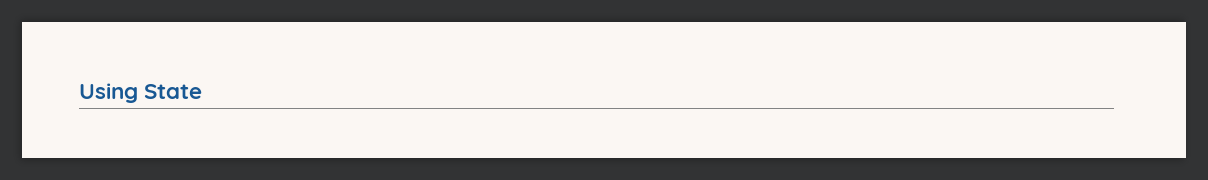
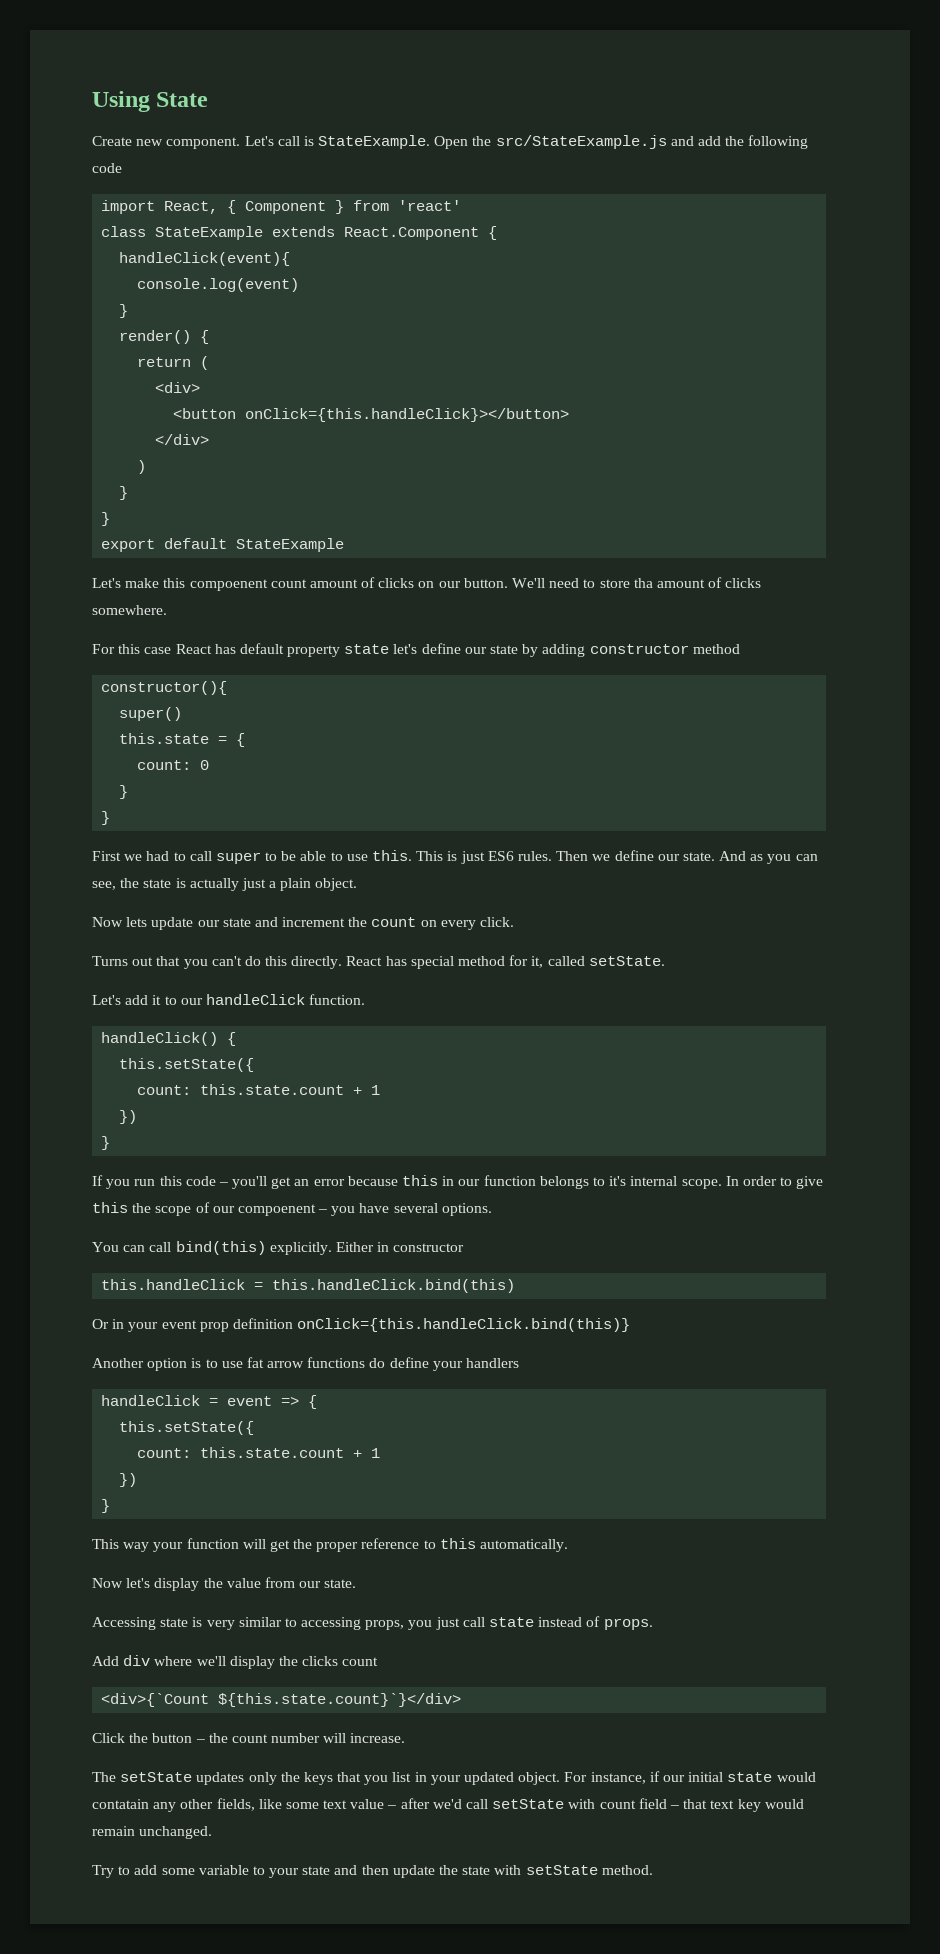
+ Create new component. Let's call is StateExample. Open the src/StateExample.js and add the following code
+ import React, { Component } from 'react'
+ class StateExample extends React.Component {
+ handleClick(event){
+ console.log(event)
+ }
+ render() {
+ return (
+ <div>
+ <button onClick={this.handleClick}></button>
+ </div>
+ )
+ }
+ }
+ export default StateExample
+ Let's make this compoenent count amount of clicks on our button. We'll need to store tha amount of clicks somewhere.
+ For this case React has default property state let's define our state by adding constructor method
+ constructor(){
+ super()
+ this.state = {
+ count: 0
+ }
+ }
+ First we had to call super to be able to use this. This is just ES6 rules. Then we define our state. And as you can see, the state is actually just a plain object.
+ Now lets update our state and increment the count on every click.
+ Turns out that you can't do this directly. React has special method for it, called setState.
+ Let's add it to our handleClick function.
+ handleClick() {
+ this.setState({
+ count: this.state.count + 1
+ })
+ }
+ If you run this code – you'll get an error because this in our function belongs to it's internal scope. In order to give this the scope of our compoenent – you have several options.
+ You can call bind(this) explicitly. Either in constructor
+ this.handleClick = this.handleClick.bind(this)
+ Or in your event prop definition onClick={this.handleClick.bind(this)}
+ Another option is to use fat arrow functions do define your handlers
+ handleClick = event => {
+ this.setState({
+ count: this.state.count + 1
+ })
+ }
+ This way your function will get the proper reference to this automatically.
+ Now let's display the value from our state.
+ Accessing state is very similar to accessing props, you just call state instead of props.
+ Add div where we'll display the clicks count
+ <div>{`Count ${this.state.count}`}</div>
+ Click the button – the count number will increase.
+ The setState updates only the keys that you list in your updated object. For instance, if our initial state would contatain any other fields, like some text value – after we'd call setState with count field – that text key would remain unchanged.
+ Try to add some variable to your state and then update the state with setState method.

